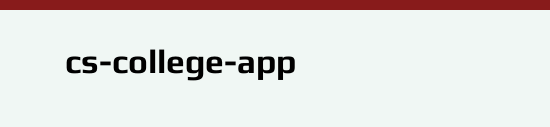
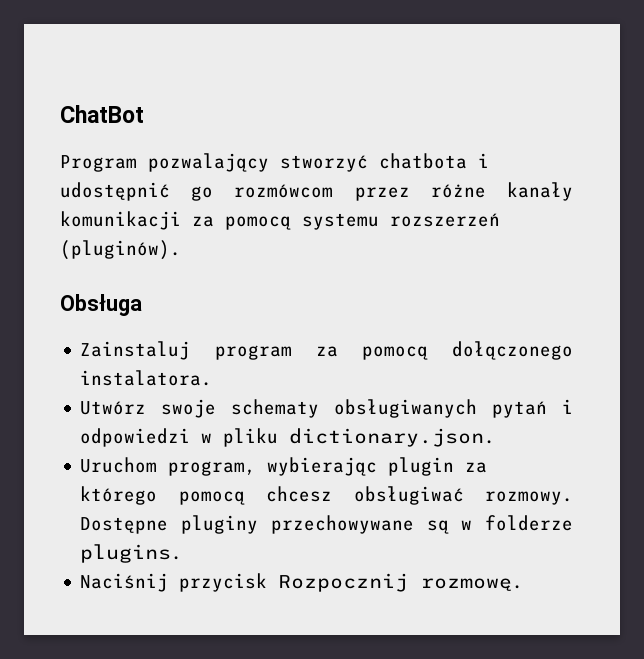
- cs-college-app
+ ChatBot
+ Program pozwalający stworzyć chatbota i udostępnić go rozmówcom przez różne kanały komunikacji za pomocą systemu rozszerzeń (pluginów).
+ Obsługa
+ Zainstaluj program za pomocą dołączonego instalatora.
+ Utwórz swoje schematy obsługiwanych pytań i odpowiedzi w pliku dictionary.json.
+ Uruchom program, wybierając plugin za którego pomocą chcesz obsługiwać rozmowy. Dostępne pluginy przechowywane są w folderze plugins.
+ Naciśnij przycisk Rozpocznij rozmowę.

